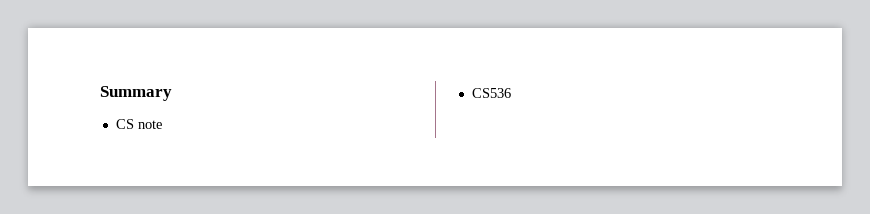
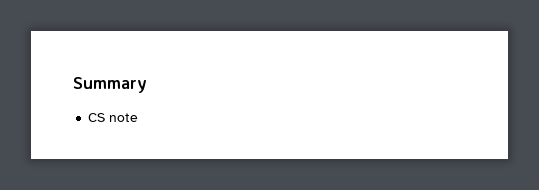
- CS536

